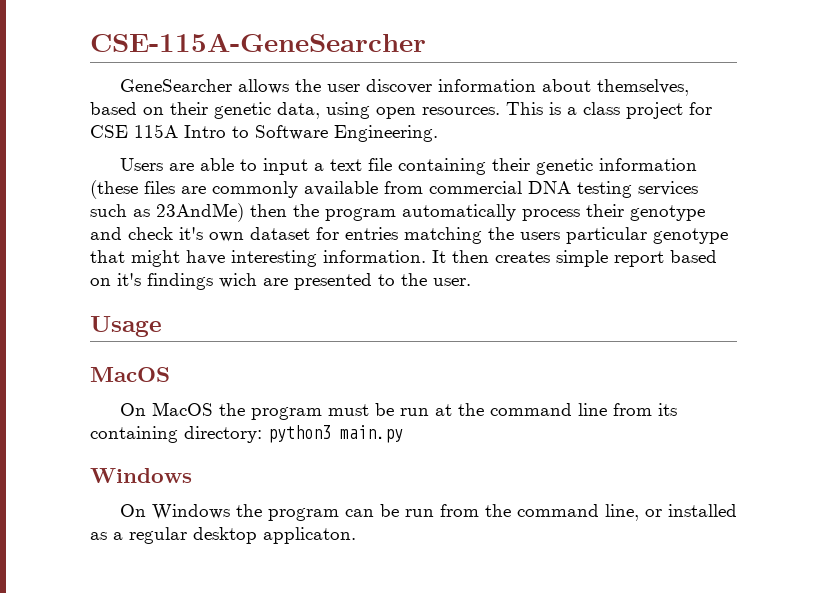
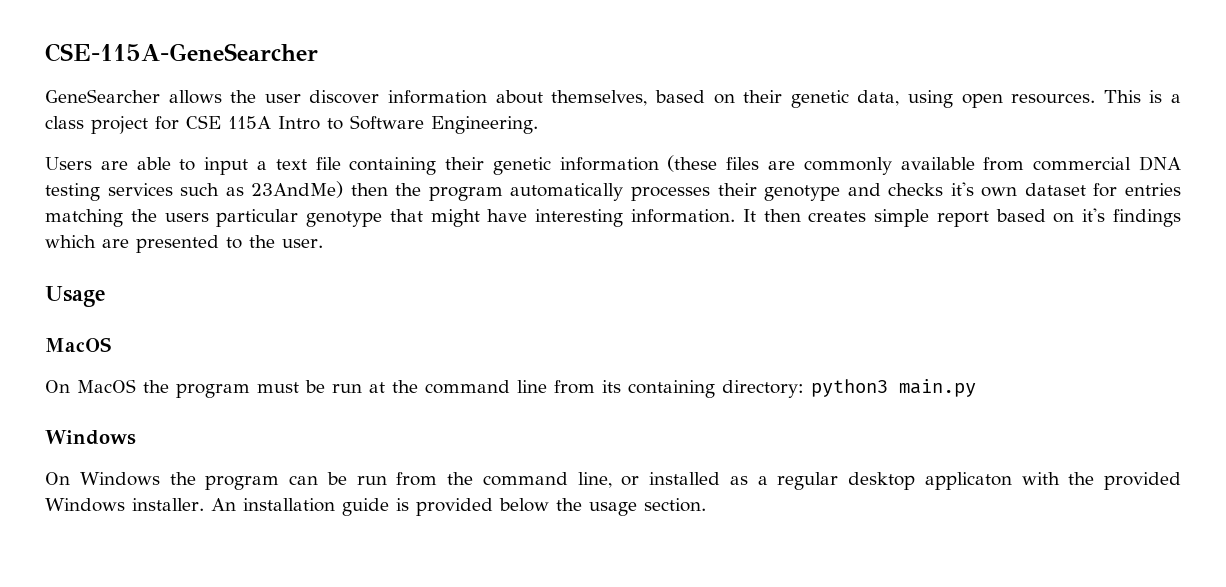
- Users are able to input a text file containing their genetic information (these files are commonly available from commercial DNA testing services such as 23AndMe) then the program automatically process their genotype and check it's own dataset for entries matching the users particular genotype that might have interesting information.
+ Users are able to input a text file containing their genetic information (these files are commonly available from commercial DNA testing services such as 23AndMe) then the program automatically processes their genotype and checks it's own dataset for entries matching the users particular genotype that might have interesting information.
- It then creates simple report based on it's findings wich are presented to the user.
+ It then creates simple report based on it's findings which are presented to the user.
- On Windows the program can be run from the command line, or installed as a regular desktop applicaton.
+ On Windows the program can be run from the command line, or installed as a regular desktop applicaton with the provided Windows installer. An installation guide is provided below the usage section.

